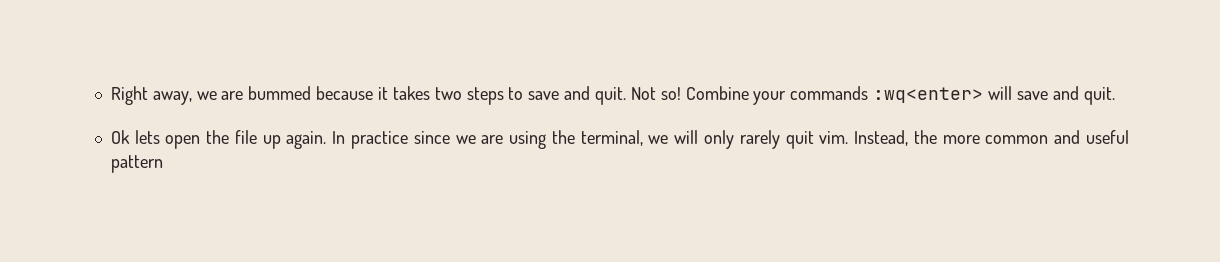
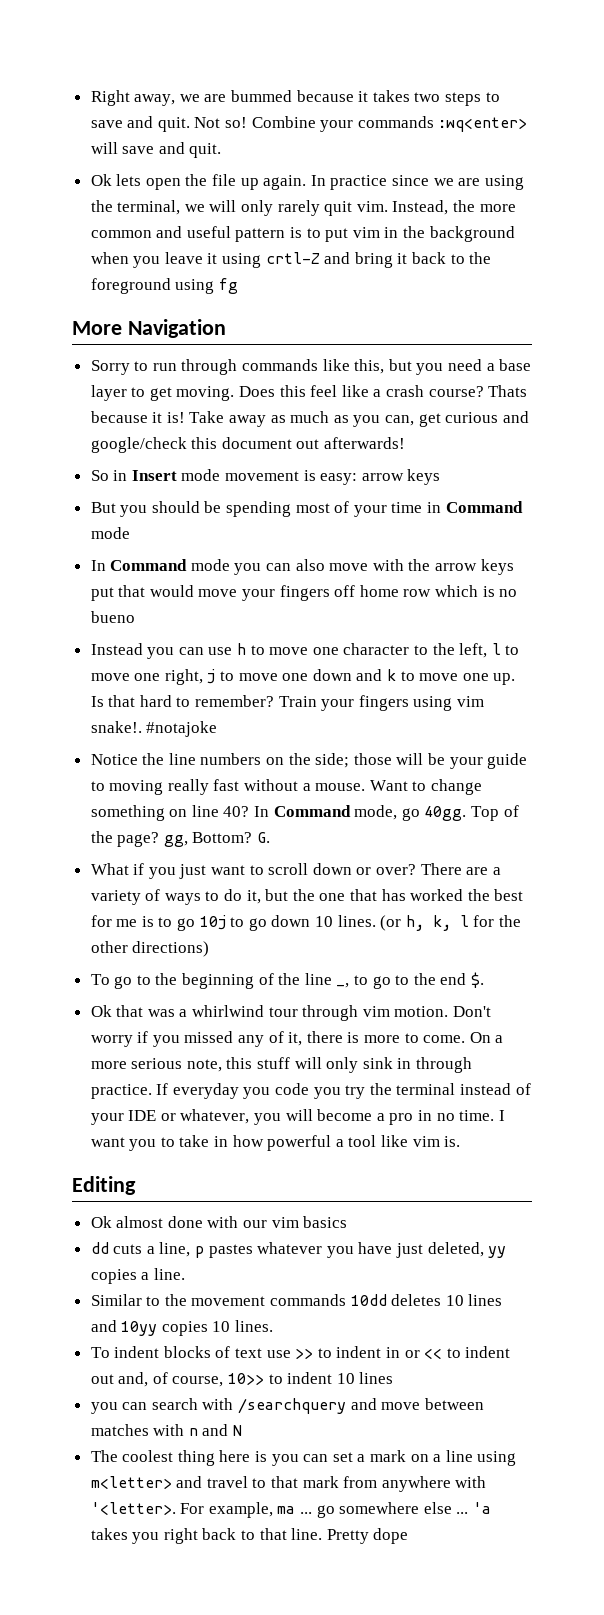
- Instead, the more common and useful pattern
+ Instead, the more common and useful pattern is to put vim in the background when you leave it using crtl-Z and bring it back to the foreground using fg
+ More Navigation
+ Sorry to run through commands like this, but you need a base layer to get moving. Does this feel like a crash course? Thats because it is! Take away as much as you can, get curious and google/check this document out afterwards!
+ So in Insert mode movement is easy: arrow keys
+ But you should be spending most of your time in Command mode
+ In Command mode you can also move with the arrow keys put that would move your fingers off home row which is no bueno
+ Instead you can use h to move one character to the left, l to move one right, j to move one down and k to move one up. Is that hard to remember? Train your fingers using vim snake!. #notajoke
+ Notice the line numbers on the side; those will be your guide to moving really fast without a mouse. Want to change something on line 40? In Command mode, go 40gg. Top of the page? gg, Bottom? G.
+ What if you just want to scroll down or over? There are a variety of ways to do it, but the one that has worked the best for me is to go 10j to go down 10 lines. (or h, k, l for the other directions)
+ To go to the beginning of the line _, to go to the end $.
+ Ok that was a whirlwind tour through vim motion. Don't worry if you missed any of it, there is more to come. On a more serious note, this stuff will only sink in through practice. If everyday you code you try the terminal instead of your IDE or whatever, you will become a pro in no time. I want you to take in how powerful a tool like vim is.
+ Editing
+ Ok almost done with our vim basics
+ dd cuts a line, p pastes whatever you have just deleted, yy copies a line.
+ Similar to the movement commands 10dd deletes 10 lines and 10yy copies 10 lines.
+ To indent blocks of text use >> to indent in or << to indent out and, of course, 10>> to indent 10 lines
+ you can search with /searchquery and move between matches with n and N
+ The coolest thing here is you can set a mark on a line using m<letter> and travel to that mark from anywhere with '<letter>. For example, ma ... go somewhere else ... 'a takes you right back to that line. Pretty dope

